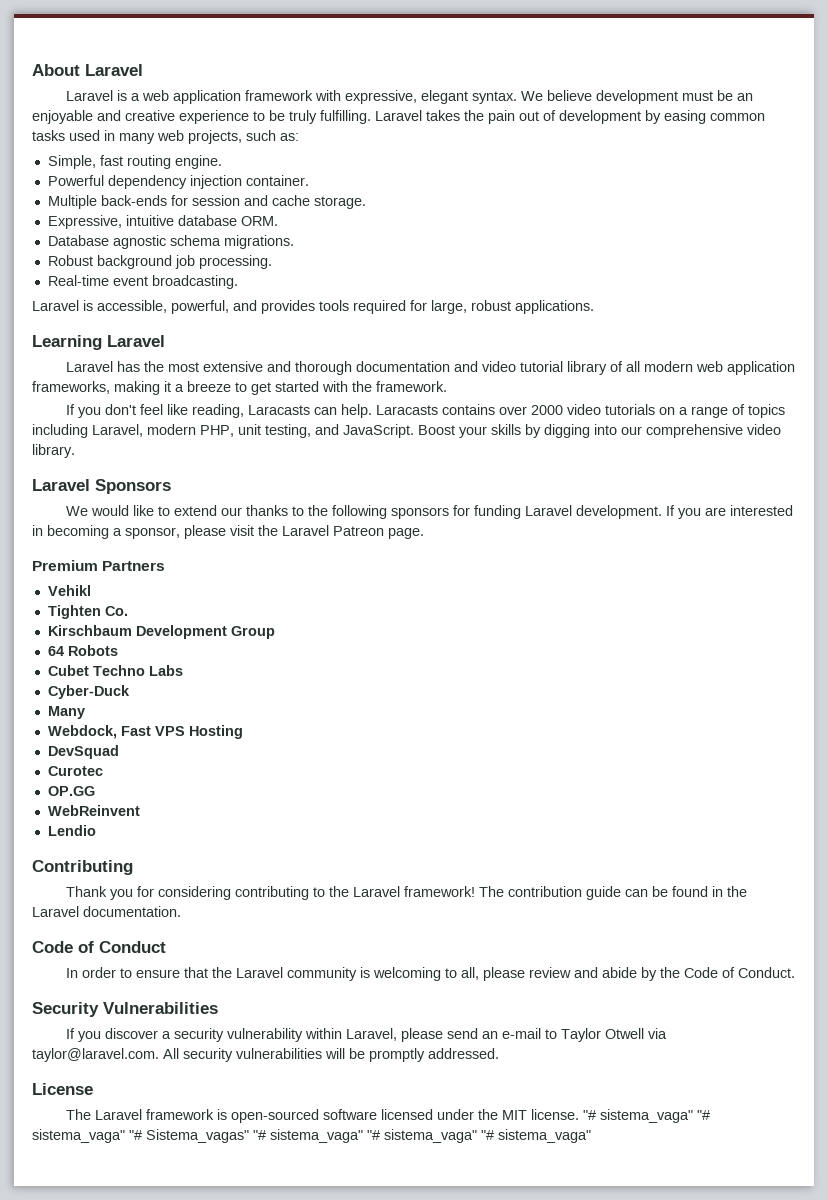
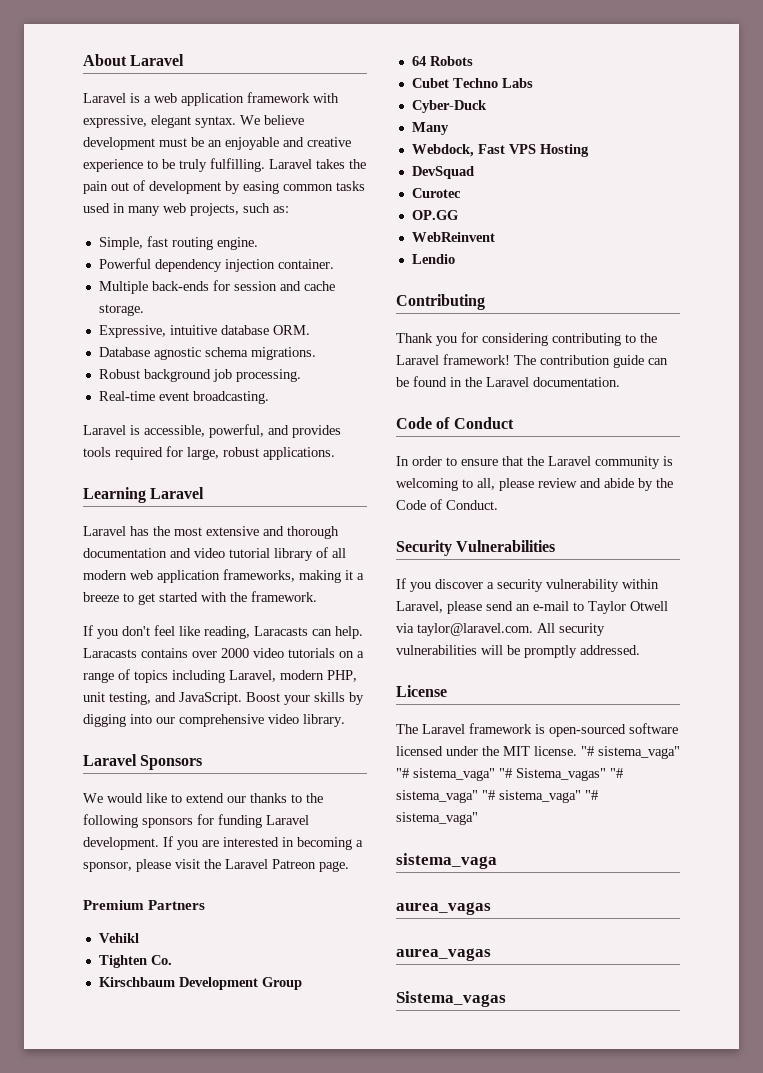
+ sistema_vaga
+ aurea_vagas
+ aurea_vagas
+ Sistema_vagas

